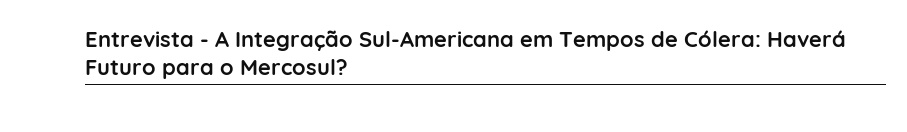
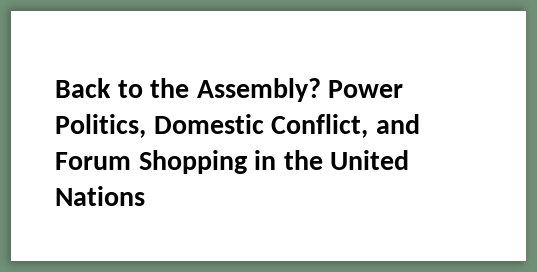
- Entrevista - A Integração Sul-Americana em Tempos de Cólera: Haverá Futuro para o Mercosul?
+ Back to the Assembly? Power Politics, Domestic Conflict, and Forum Shopping in the United Nations

